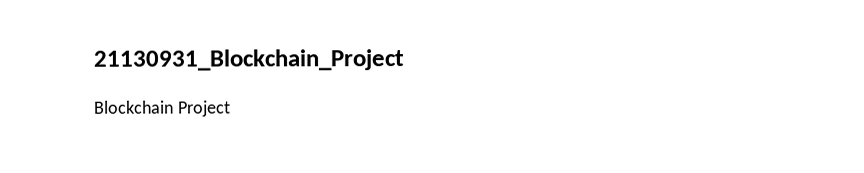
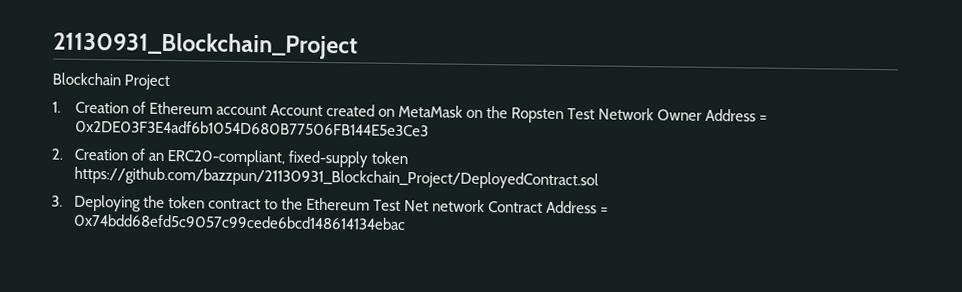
+ 1. Creation of Ethereum account Account created on MetaMask on the Ropsten Test Network Owner Address = 0x2DE03F3E4adf6b1054D680B77506FB144E5e3Ce3
+ 2. Creation of an ERC20-compliant, fixed-supply token https://github.com/bazzpun/21130931_Blockchain_Project/DeployedContract.sol
+ 3. Deploying the token contract to the Ethereum Test Net network Contract Address = 0x74bdd68efd5c9057c99cede6bcd148614134ebac

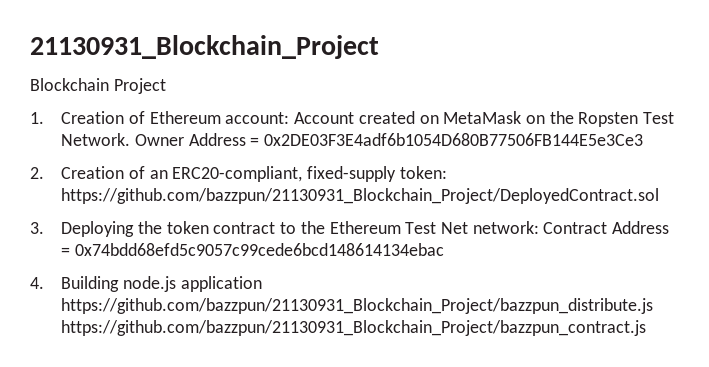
- 1. Creation of Ethereum account Account created on MetaMask on the Ropsten Test Network Owner Address = 0x2DE03F3E4adf6b1054D680B77506FB144E5e3Ce3
+ 1. Creation of Ethereum account: Account created on MetaMask on the Ropsten Test Network. Owner Address = 0x2DE03F3E4adf6b1054D680B77506FB144E5e3Ce3
- 2. Creation of an ERC20-compliant, fixed-supply token https://github.com/bazzpun/21130931_Blockchain_Project/DeployedContract.sol
+ 2. Creation of an ERC20-compliant, fixed-supply token: https://github.com/bazzpun/21130931_Blockchain_Project/DeployedContract.sol
- 3. Deploying the token contract to the Ethereum Test Net network Contract Address = 0x74bdd68efd5c9057c99cede6bcd148614134ebac
+ 3. Deploying the token contract to the Ethereum Test Net network: Contract Address = 0x74bdd68efd5c9057c99cede6bcd148614134ebac
+ 4. Building node.js application https://github.com/bazzpun/21130931_Blockchain_Project/bazzpun_distribute.js https://github.com/bazzpun/21130931_Blockchain_Project/bazzpun_contract.js

